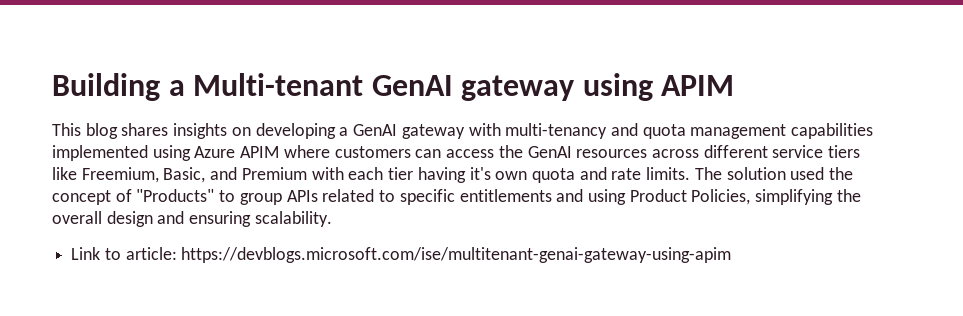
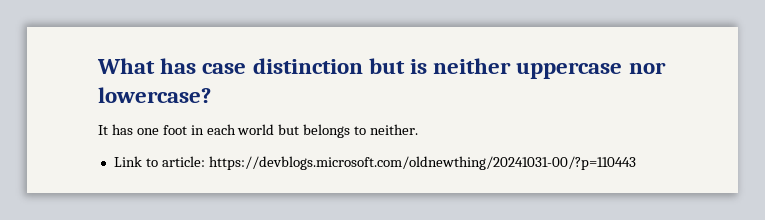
- Building a Multi-tenant GenAI gateway using APIM
- This blog shares insights on developing a GenAI gateway with multi-tenancy and quota management capabilities implemented using Azure APIM where customers can access the GenAI resources across different service tiers like Freemium, Basic, and Premium with each tier having it's own quota and rate limits. The solution used the concept of "Products" to group APIs related to specific entitlements and using Product Policies, simplifying the overall design and ensuring scalability.
+ What has case distinction but is neither uppercase nor lowercase?
+ It has one foot in each world but belongs to neither.
- Link to article: https://devblogs.microsoft.com/ise/multitenant-genai-gateway-using-apim
+ Link to article: https://devblogs.microsoft.com/oldnewthing/20241031-00/?p=110443

